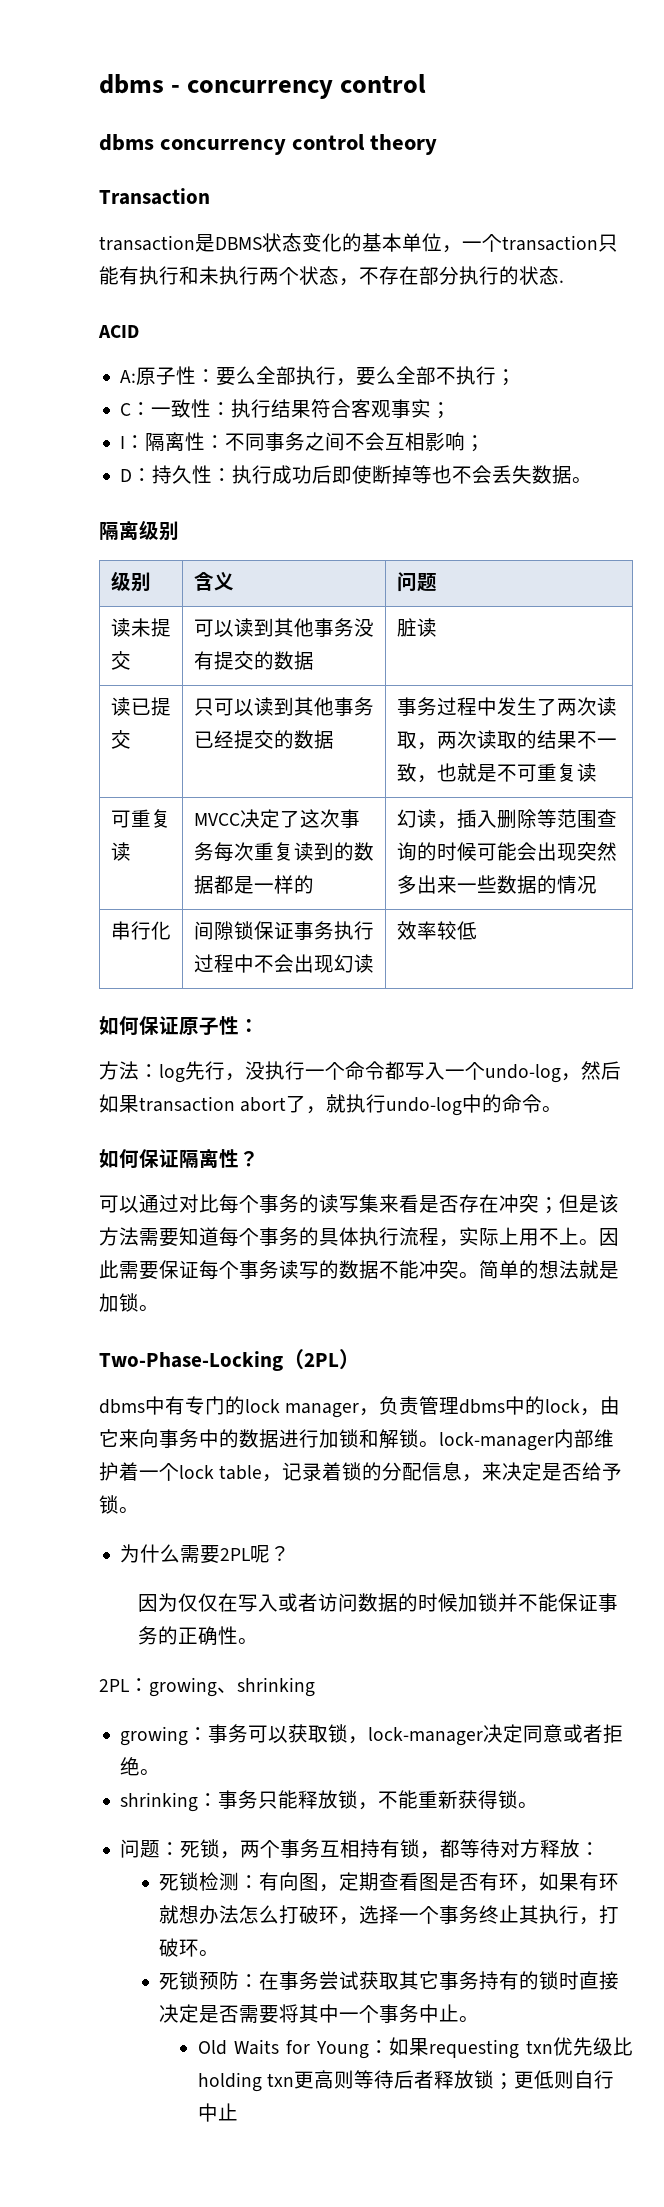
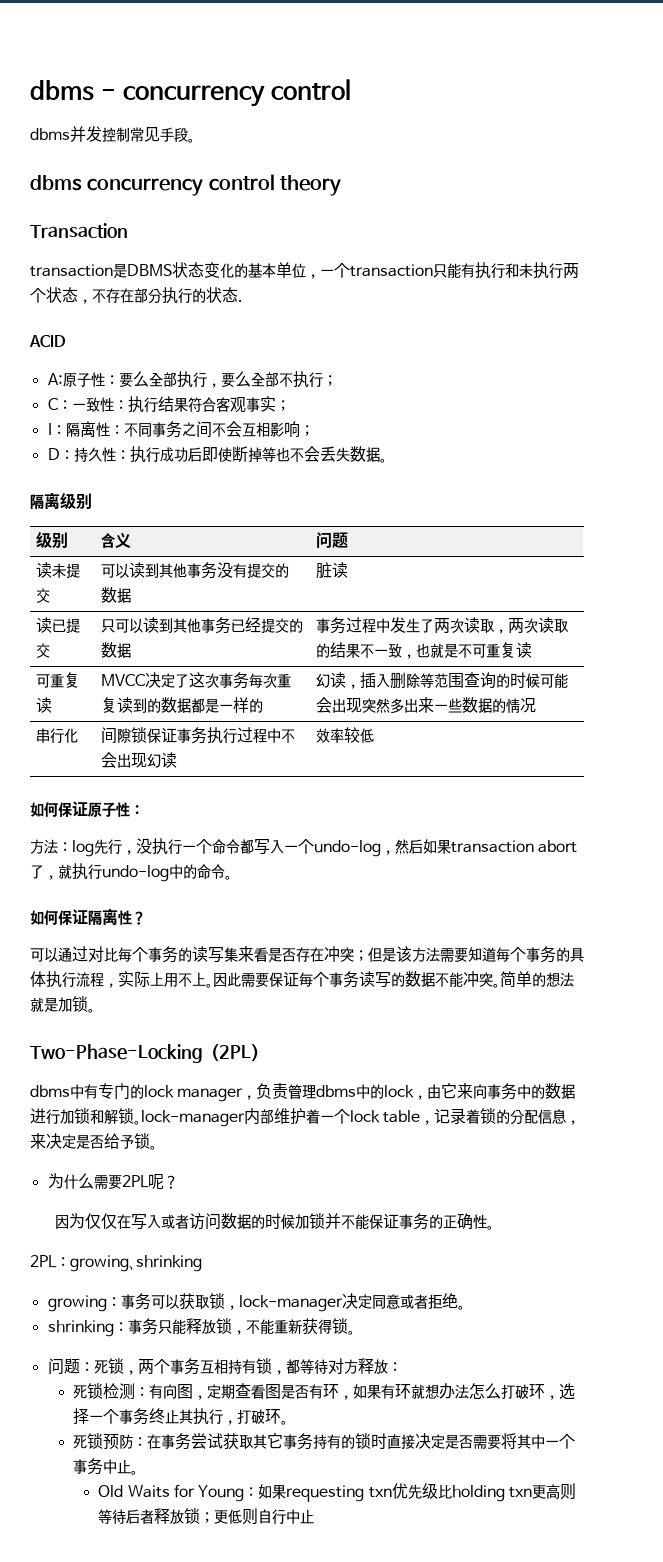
+ dbms并发控制常见手段。

